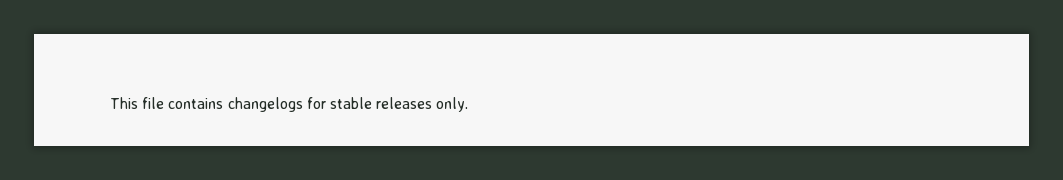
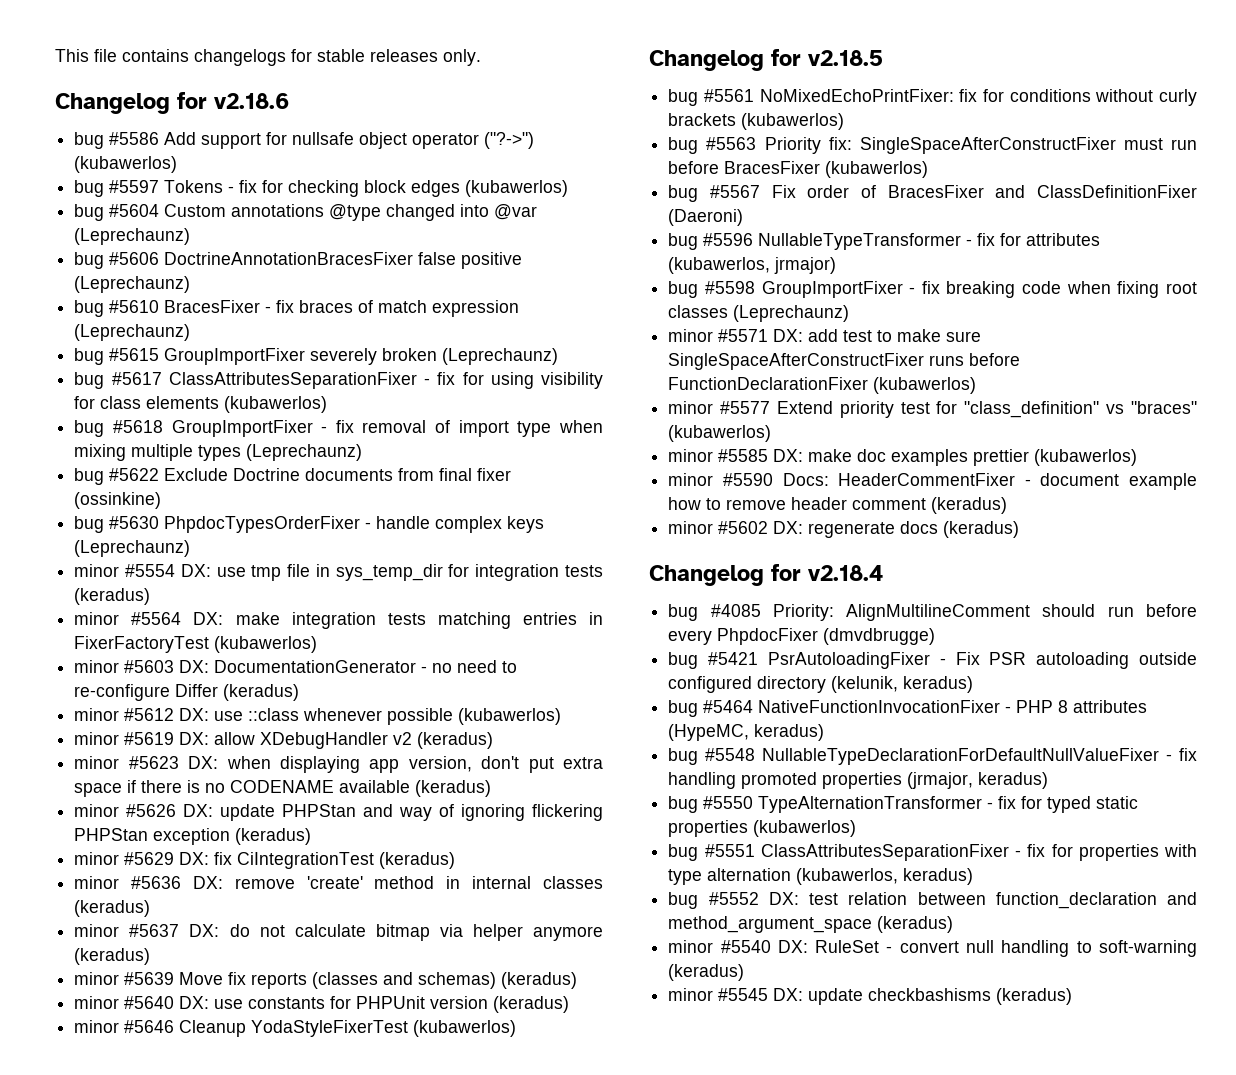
+ Changelog for v2.18.6
+ bug #5586 Add support for nullsafe object operator ("?->") (kubawerlos)
+ bug #5597 Tokens - fix for checking block edges (kubawerlos)
+ bug #5604 Custom annotations @type changed into @var (Leprechaunz)
+ bug #5606 DoctrineAnnotationBracesFixer false positive (Leprechaunz)
+ bug #5610 BracesFixer - fix braces of match expression (Leprechaunz)
+ bug #5615 GroupImportFixer severely broken (Leprechaunz)
+ bug #5617 ClassAttributesSeparationFixer - fix for using visibility for class elements (kubawerlos)
+ bug #5618 GroupImportFixer - fix removal of import type when mixing multiple types (Leprechaunz)
+ bug #5622 Exclude Doctrine documents from final fixer (ossinkine)
+ bug #5630 PhpdocTypesOrderFixer - handle complex keys (Leprechaunz)
+ minor #5554 DX: use tmp file in sys_temp_dir for integration tests (keradus)
+ minor #5564 DX: make integration tests matching entries in FixerFactoryTest (kubawerlos)
+ minor #5603 DX: DocumentationGenerator - no need to re-configure Differ (keradus)
+ minor #5612 DX: use ::class whenever possible (kubawerlos)
+ minor #5619 DX: allow XDebugHandler v2 (keradus)
+ minor #5623 DX: when displaying app version, don't put extra space if there is no CODENAME available (keradus)
+ minor #5626 DX: update PHPStan and way of ignoring flickering PHPStan exception (keradus)
+ minor #5629 DX: fix CiIntegrationTest (keradus)
+ minor #5636 DX: remove 'create' method in internal classes (keradus)
+ minor #5637 DX: do not calculate bitmap via helper anymore (keradus)
+ minor #5639 Move fix reports (classes and schemas) (keradus)
+ minor #5640 DX: use constants for PHPUnit version (keradus)
+ minor #5646 Cleanup YodaStyleFixerTest (kubawerlos)
+ Changelog for v2.18.5
+ bug #5561 NoMixedEchoPrintFixer: fix for conditions without curly brackets (kubawerlos)
+ bug #5563 Priority fix: SingleSpaceAfterConstructFixer must run before BracesFixer (kubawerlos)
+ bug #5567 Fix order of BracesFixer and ClassDefinitionFixer (Daeroni)
+ bug #5596 NullableTypeTransformer - fix for attributes (kubawerlos, jrmajor)
+ bug #5598 GroupImportFixer - fix breaking code when fixing root classes (Leprechaunz)
+ minor #5571 DX: add test to make sure SingleSpaceAfterConstructFixer runs before FunctionDeclarationFixer (kubawerlos)
+ minor #5577 Extend priority test for "class_definition" vs "braces" (kubawerlos)
+ minor #5585 DX: make doc examples prettier (kubawerlos)
+ minor #5590 Docs: HeaderCommentFixer - document example how to remove header comment (keradus)
+ minor #5602 DX: regenerate docs (keradus)
+ Changelog for v2.18.4
+ bug #4085 Priority: AlignMultilineComment should run before every PhpdocFixer (dmvdbrugge)
+ bug #5421 PsrAutoloadingFixer - Fix PSR autoloading outside configured directory (kelunik, keradus)
+ bug #5464 NativeFunctionInvocationFixer - PHP 8 attributes (HypeMC, keradus)
+ bug #5548 NullableTypeDeclarationForDefaultNullValueFixer - fix handling promoted properties (jrmajor, keradus)
+ bug #5550 TypeAlternationTransformer - fix for typed static properties (kubawerlos)
+ bug #5551 ClassAttributesSeparationFixer - fix for properties with type alternation (kubawerlos, keradus)
+ bug #5552 DX: test relation between function_declaration and method_argument_space (keradus)
+ minor #5540 DX: RuleSet - convert null handling to soft-warning (keradus)
+ minor #5545 DX: update checkbashisms (keradus)

